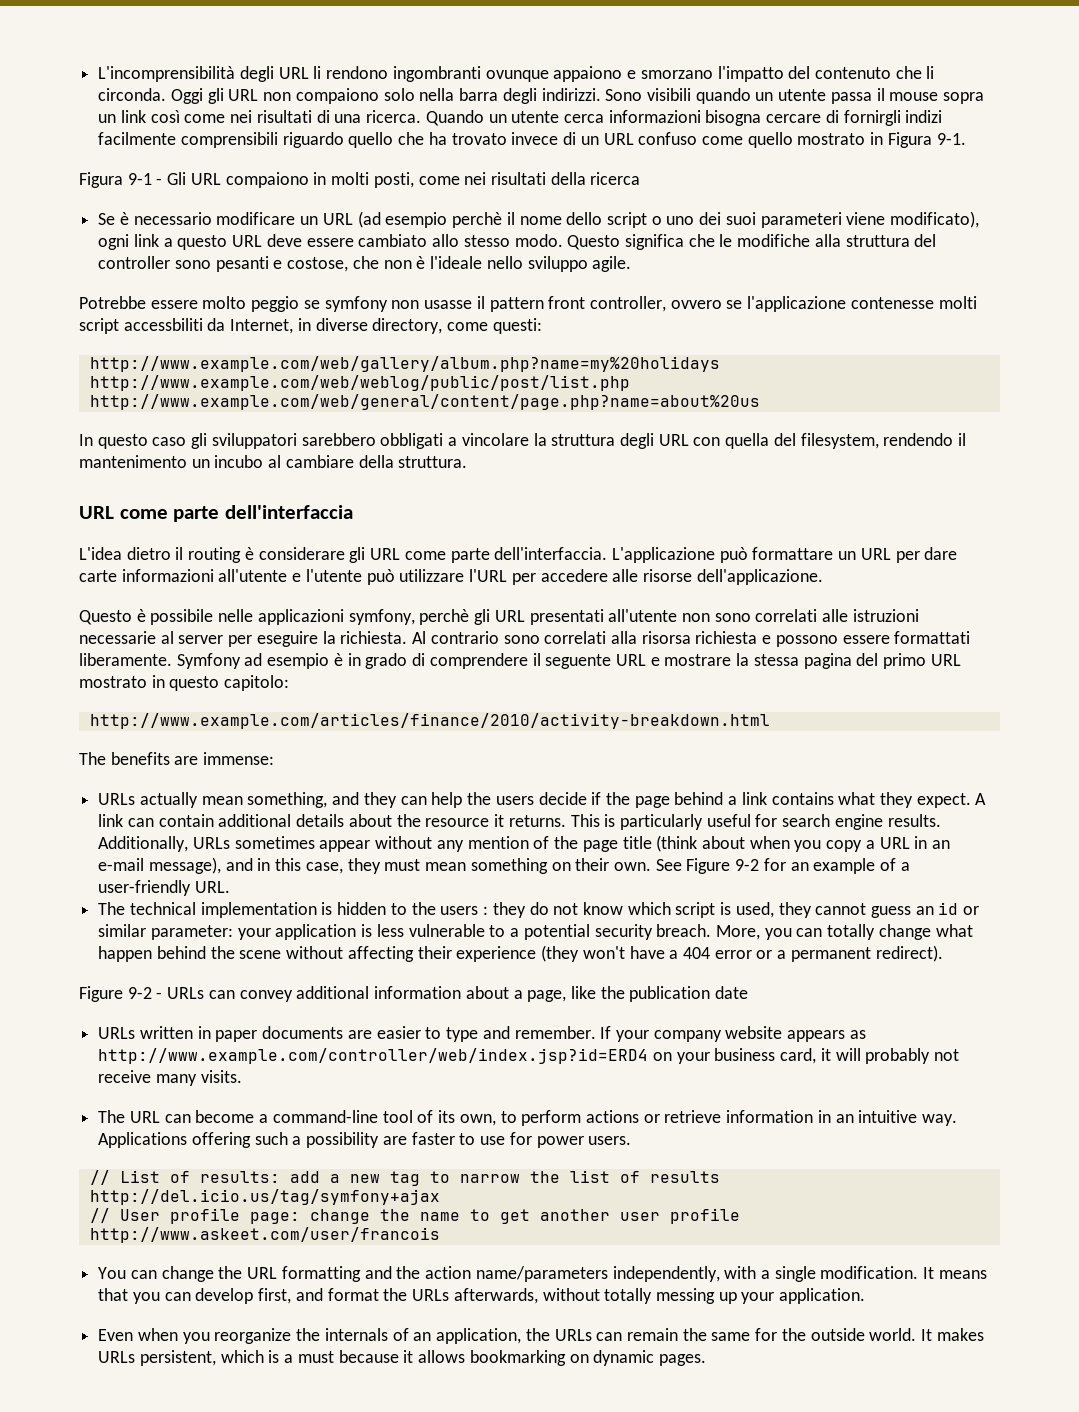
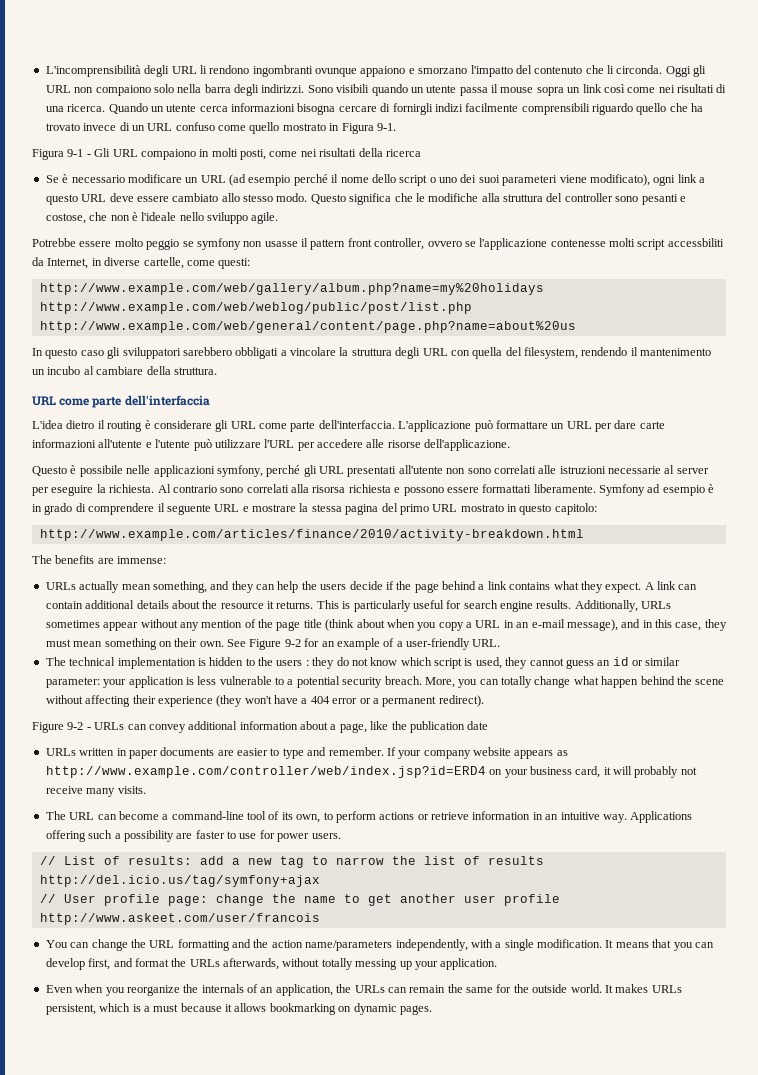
- Se è necessario modificare un URL (ad esempio perchè il nome dello script o uno dei suoi parameteri viene modificato), ogni link a questo URL deve essere cambiato allo stesso modo.
+ Se è necessario modificare un URL (ad esempio perché il nome dello script o uno dei suoi parameteri viene modificato), ogni link a questo URL deve essere cambiato allo stesso modo.
- Potrebbe essere molto peggio se symfony non usasse il pattern front controller, ovvero se l'applicazione contenesse molti script accessbiliti da Internet, in diverse directory, come questi:
+ Potrebbe essere molto peggio se symfony non usasse il pattern front controller, ovvero se l'applicazione contenesse molti script accessbiliti da Internet, in diverse cartelle, come questi:
- Questo è possibile nelle applicazioni symfony, perchè gli URL presentati all'utente non sono correlati alle istruzioni necessarie al server per eseguire la richiesta.
+ Questo è possibile nelle applicazioni symfony, perché gli URL presentati all'utente non sono correlati alle istruzioni necessarie al server per eseguire la richiesta.

